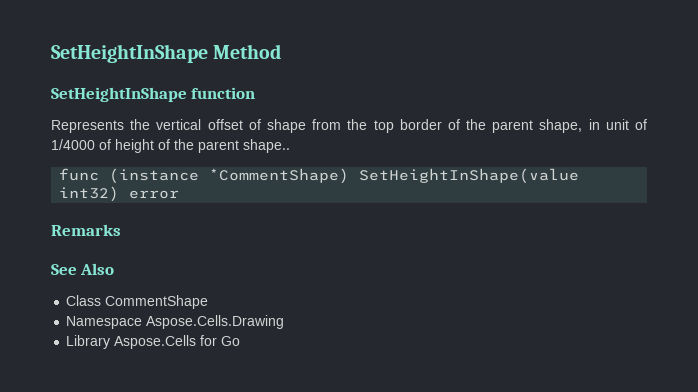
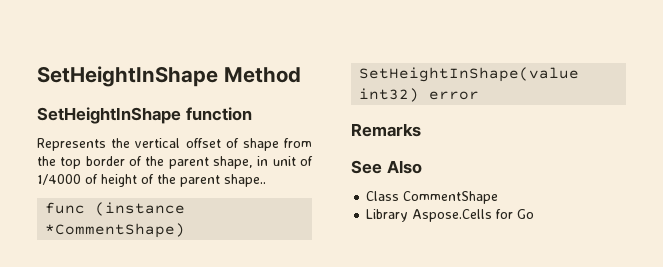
- Namespace Aspose.Cells.Drawing

